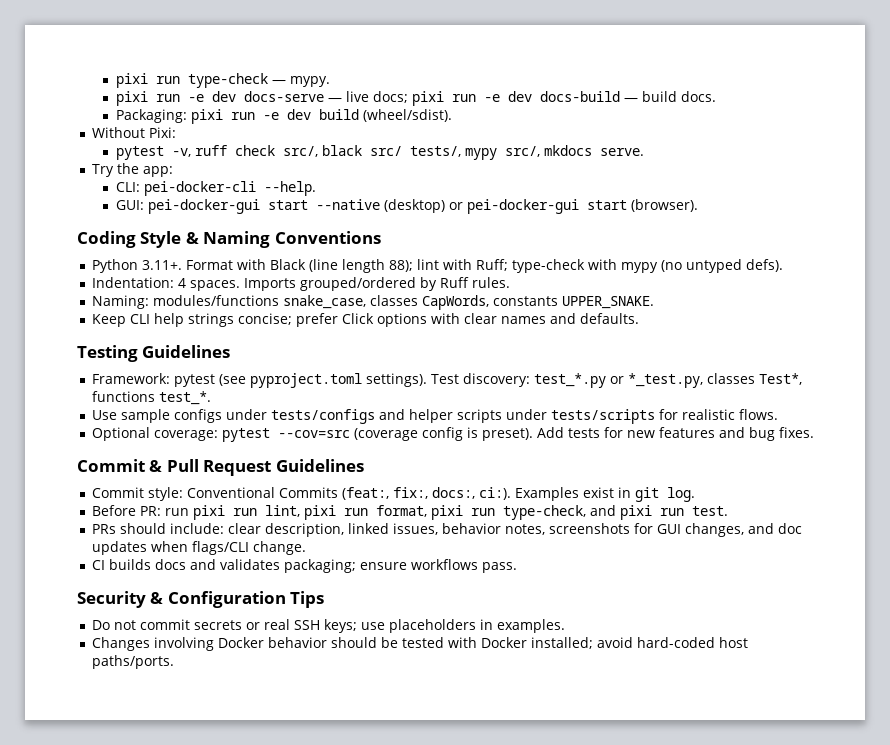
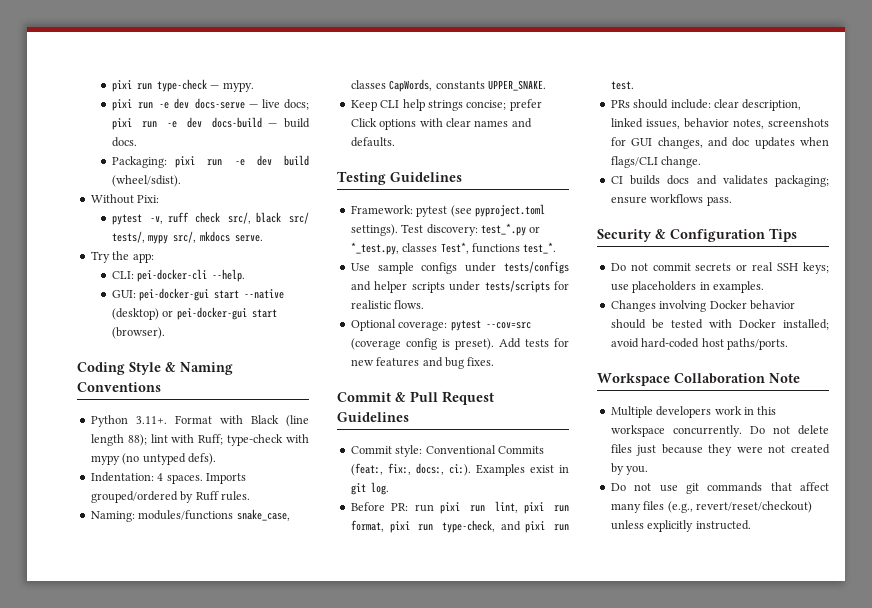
+ Workspace Collaboration Note
+ Multiple developers work in this workspace concurrently. Do not delete files just because they were not created by you.
+ Do not use git commands that affect many files (e.g., revert/reset/checkout) unless explicitly instructed.

